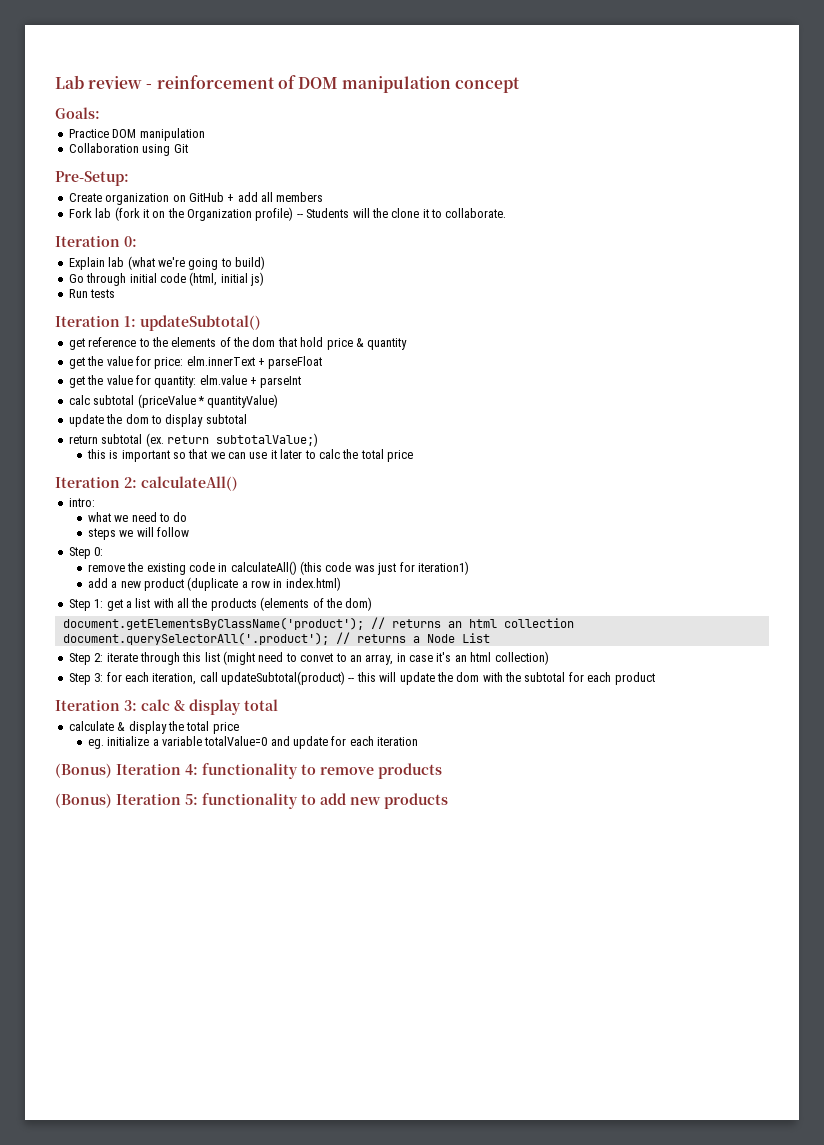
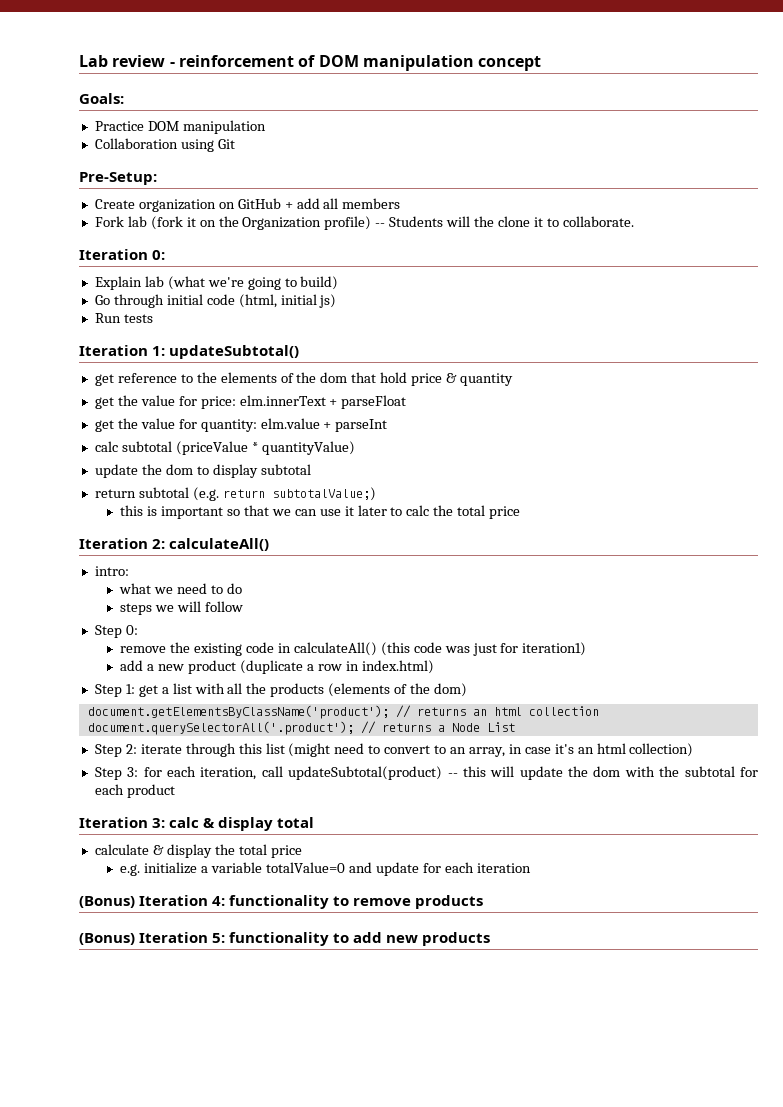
- return subtotal (ex. return subtotalValue;)
+ return subtotal (e.g. return subtotalValue;)
- Step 2: iterate through this list (might need to convet to an array, in case it's an html collection)
+ Step 2: iterate through this list (might need to convert to an array, in case it's an html collection)
- eg. initialize a variable totalValue=0 and update for each iteration
+ e.g. initialize a variable totalValue=0 and update for each iteration

